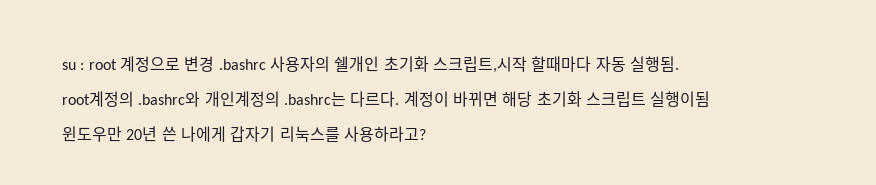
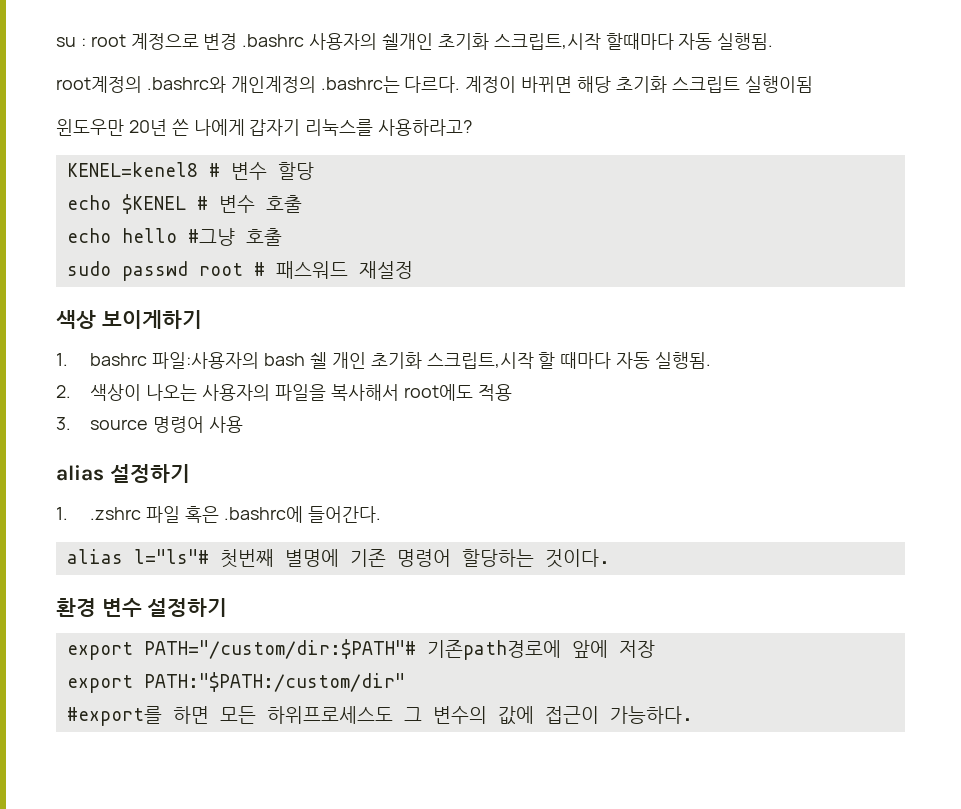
+ KENEL=kenel8 # 변수 할당
+ echo $KENEL # 변수 호출
+ echo hello #그냥 호출
+ sudo passwd root # 패스워드 재설정
+ 색상 보이게하기
+ 1. bashrc 파일:사용자의 bash 쉘 개인 초기화 스크립트,시작 할 때마다 자동 실행됨.
+ 2. 색상이 나오는 사용자의 파일을 복사해서 root에도 적용
+ 3. source 명령어 사용
+ alias 설정하기
+ 1. .zshrc 파일 혹은 .bashrc에 들어간다.
+ alias l="ls"# 첫번째 별명에 기존 명령어 할당하는 것이다.
+ 환경 변수 설정하기
+ export PATH="/custom/dir:$PATH"# 기존path경로에 앞에 저장
+ export PATH:"$PATH:/custom/dir"
+ #export를 하면 모든 하위프로세스도 그 변수의 값에 접근이 가능하다.

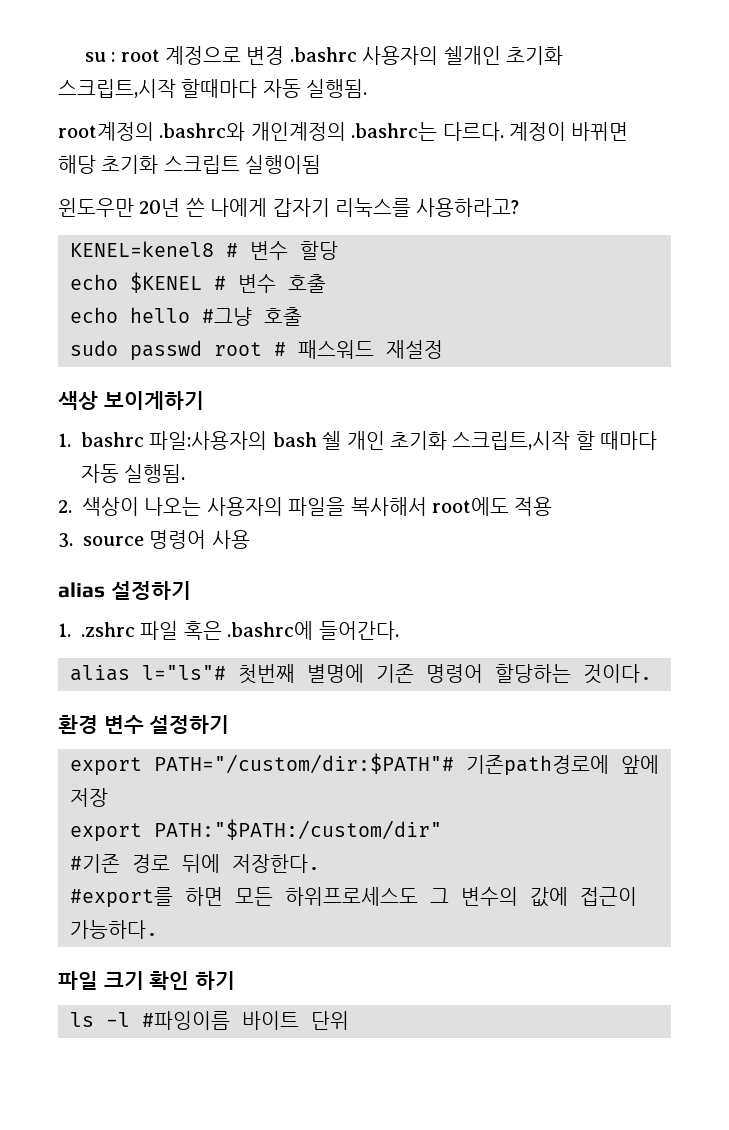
+ #기존 경로 뒤에 저장한다.
+ 파일 크기 확인 하기
+ ls -l #파잉이름 바이트 단위

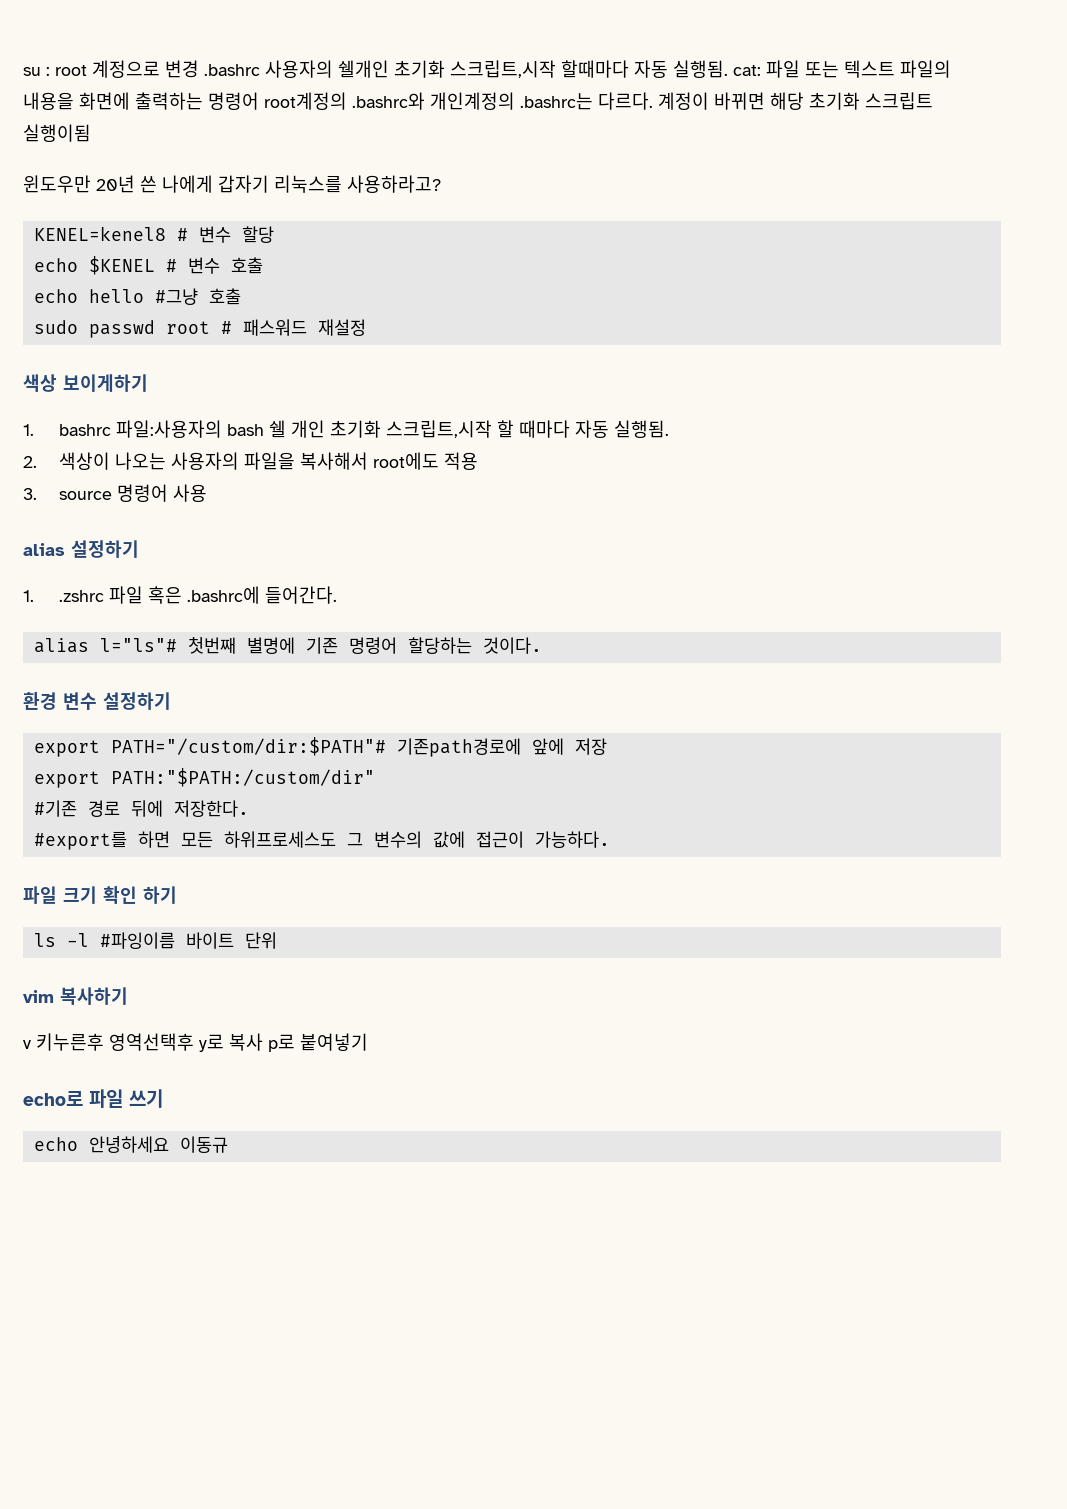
- su : root 계정으로 변경 .bashrc 사용자의 쉘개인 초기화 스크립트,시작 할때마다 자동 실행됨.
- root계정의 .bashrc와 개인계정의 .bashrc는 다르다.
+ su : root 계정으로 변경 .bashrc 사용자의 쉘개인 초기화 스크립트,시작 할때마다 자동 실행됨. cat: 파일 또는 텍스트 파일의 내용을 화면에 출력하는 명령어 root계정의 .bashrc와 개인계정의 .bashrc는 다르다.
+ vim 복사하기
+ v 키누른후 영역선택후 y로 복사 p로 붙여넣기
+ echo로 파일 쓰기
+ echo 안녕하세요 이동규

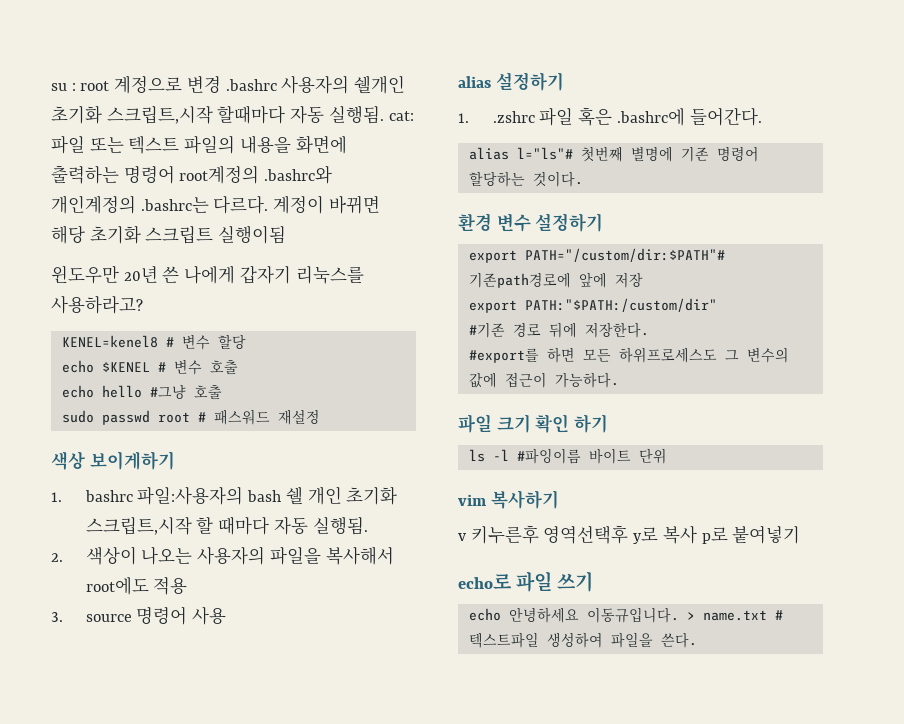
- echo 안녕하세요 이동규
+ echo 안녕하세요 이동규입니다. > name.txt # 텍스트파일 생성하여 파일을 쓴다.

